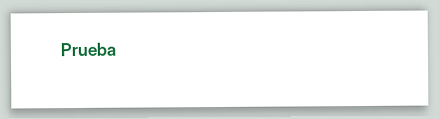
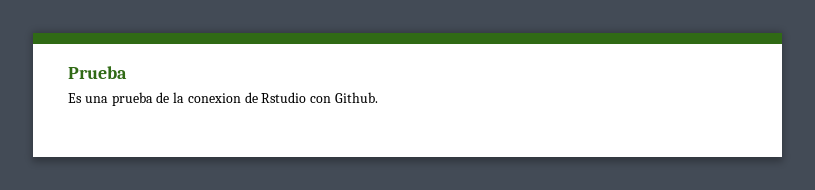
+ Es una prueba de la conexion de Rstudio con Github.

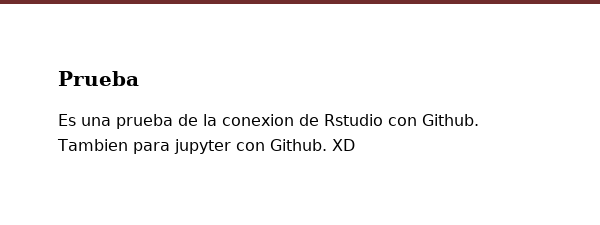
+ Tambien para jupyter con Github. XD

